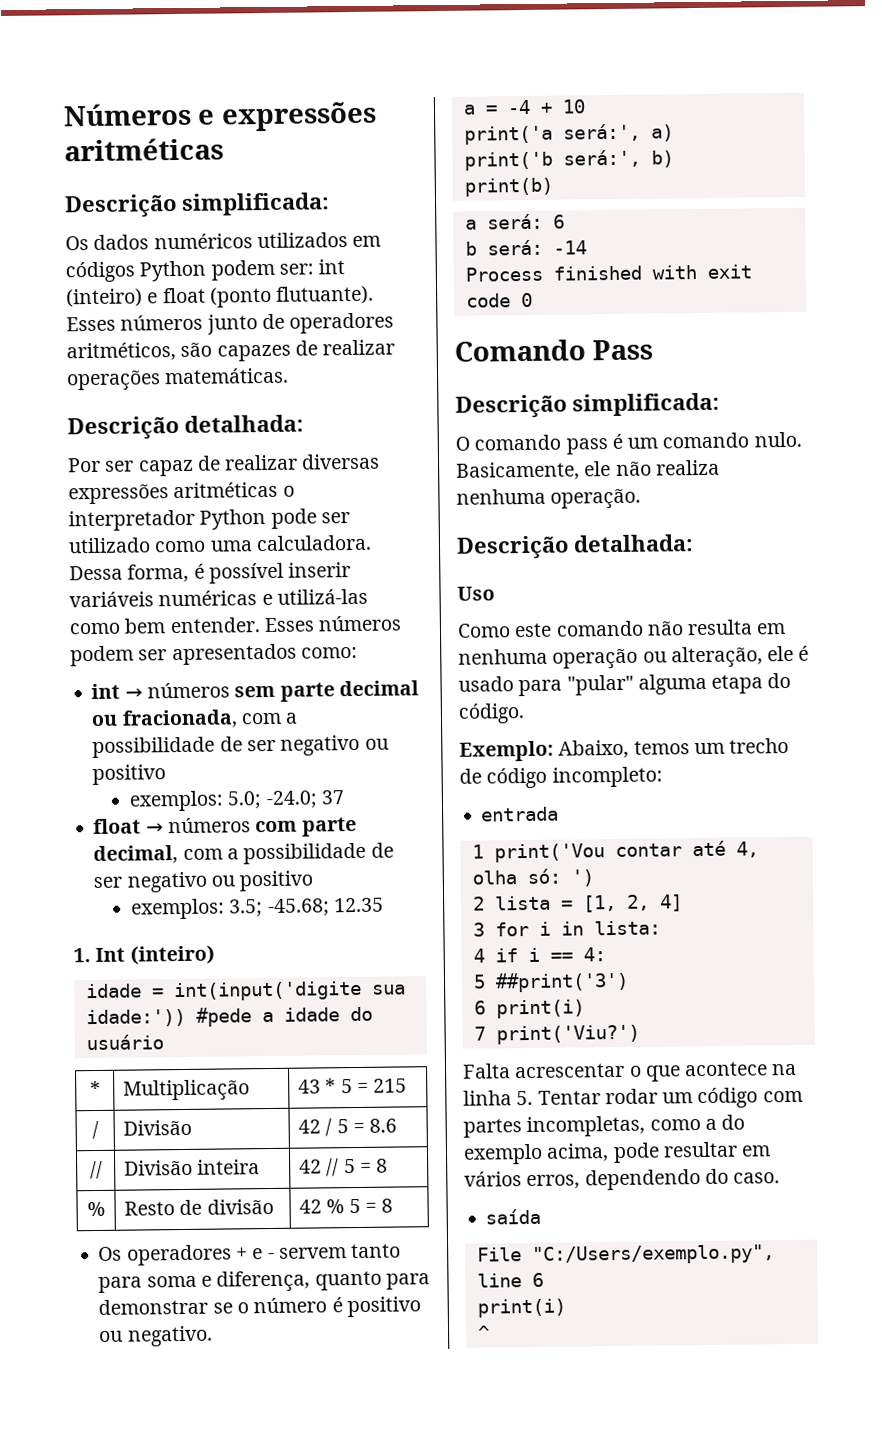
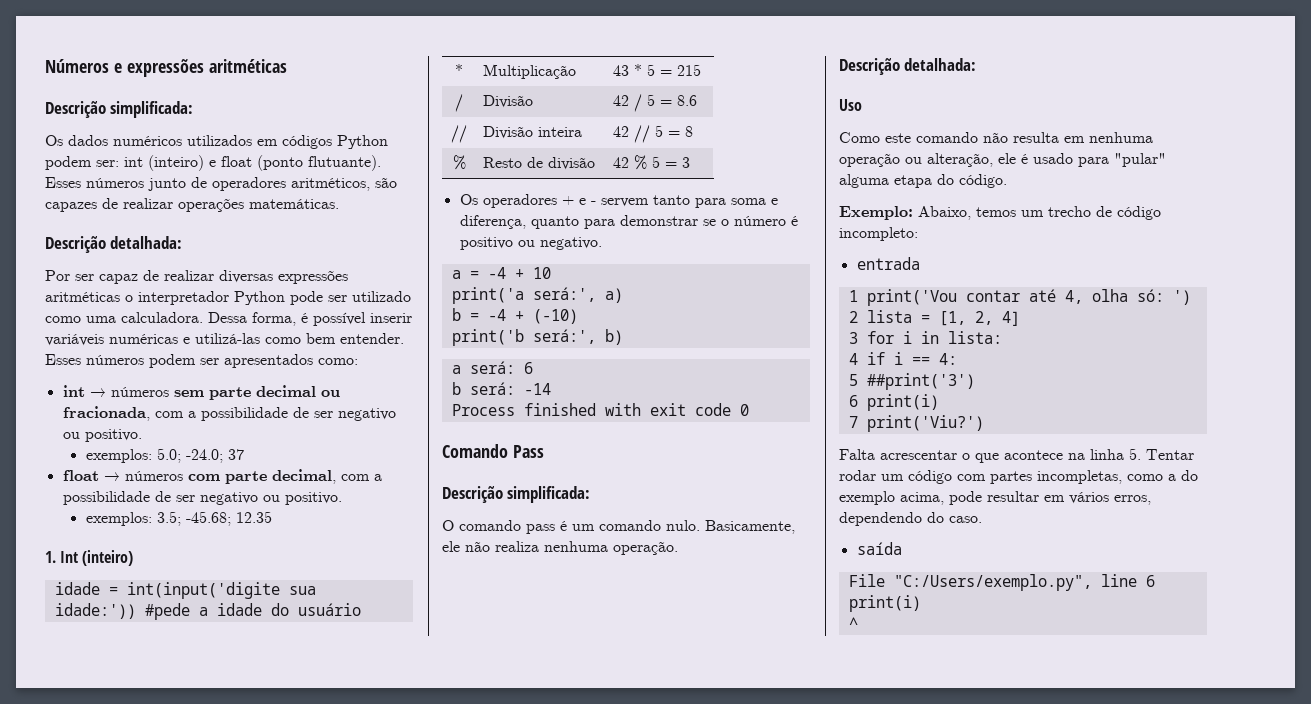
- int → números sem parte decimal ou fracionada, com a possibilidade de ser negativo ou positivo
+ int → números sem parte decimal ou fracionada, com a possibilidade de ser negativo ou positivo.
- float → números com parte decimal, com a possibilidade de ser negativo ou positivo
+ float → números com parte decimal, com a possibilidade de ser negativo ou positivo.
- % | Resto de divisão | 42 % 5 = 8
+ % | Resto de divisão | 42 % 5 = 3
+ b = -4 + (-10)
- print(b)

